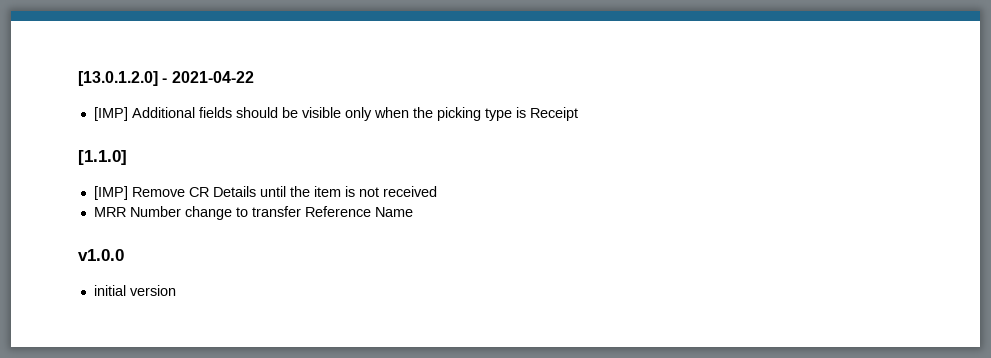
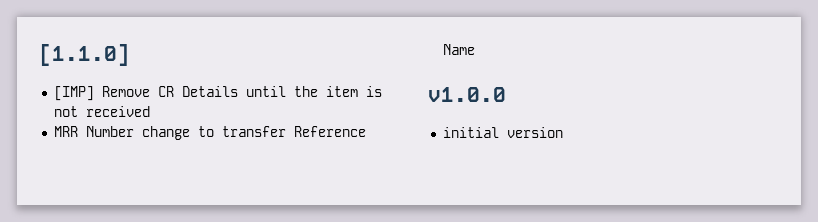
- [13.0.1.2.0] - 2021-04-22
- [IMP] Additional fields should be visible only when the picking type is Receipt

